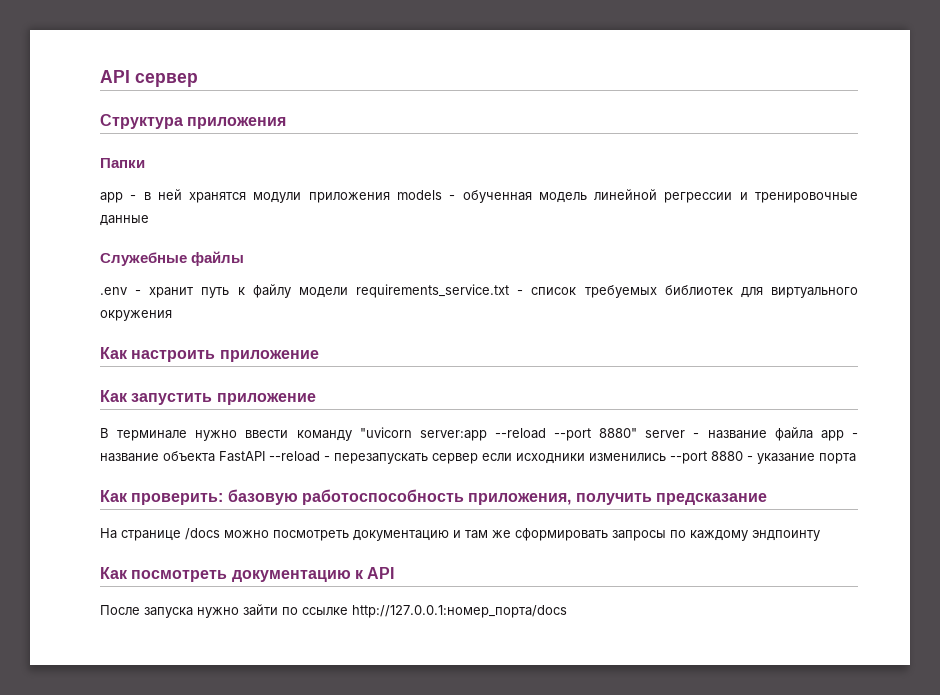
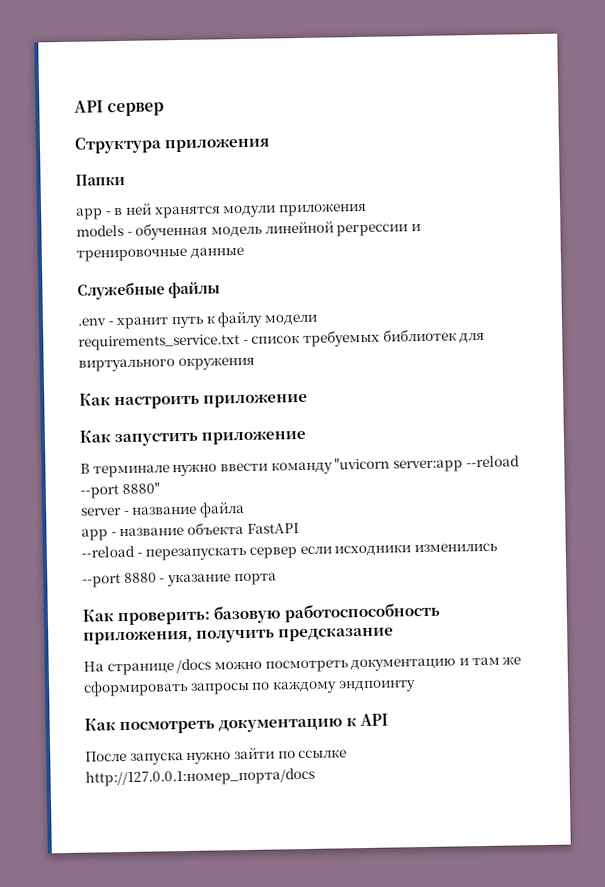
- app - в ней хранятся модули приложения models - обученная модель линейной регрессии и тренировочные данные
+ app - в ней хранятся модули приложения
+ models - обученная модель линейной регрессии и тренировочные данные
- .env - хранит путь к файлу модели requirements_service.txt - список требуемых библиотек для виртуального окружения
+ .env - хранит путь к файлу модели
+ requirements_service.txt - список требуемых библиотек для виртуального окружения
- В терминале нужно ввести команду "uvicorn server:app --reload --port 8880" server - название файла app - название объекта FastAPI --reload - перезапускать сервер если исходники изменились --port 8880 - указание порта
+ В терминале нужно ввести команду "uvicorn server:app --reload --port 8880"
+ server - название файла
+ app - название объекта FastAPI
+ --reload - перезапускать сервер если исходники изменились
+ --port 8880 - указание порта

